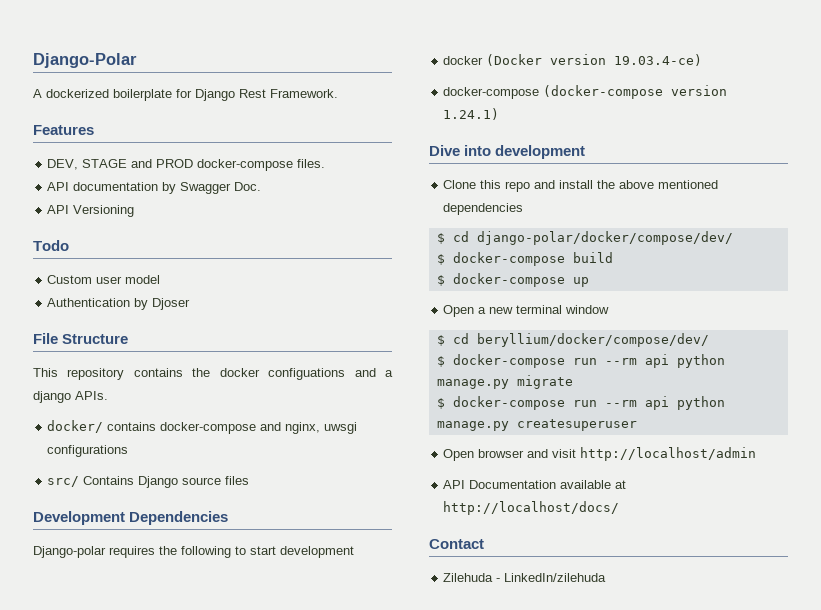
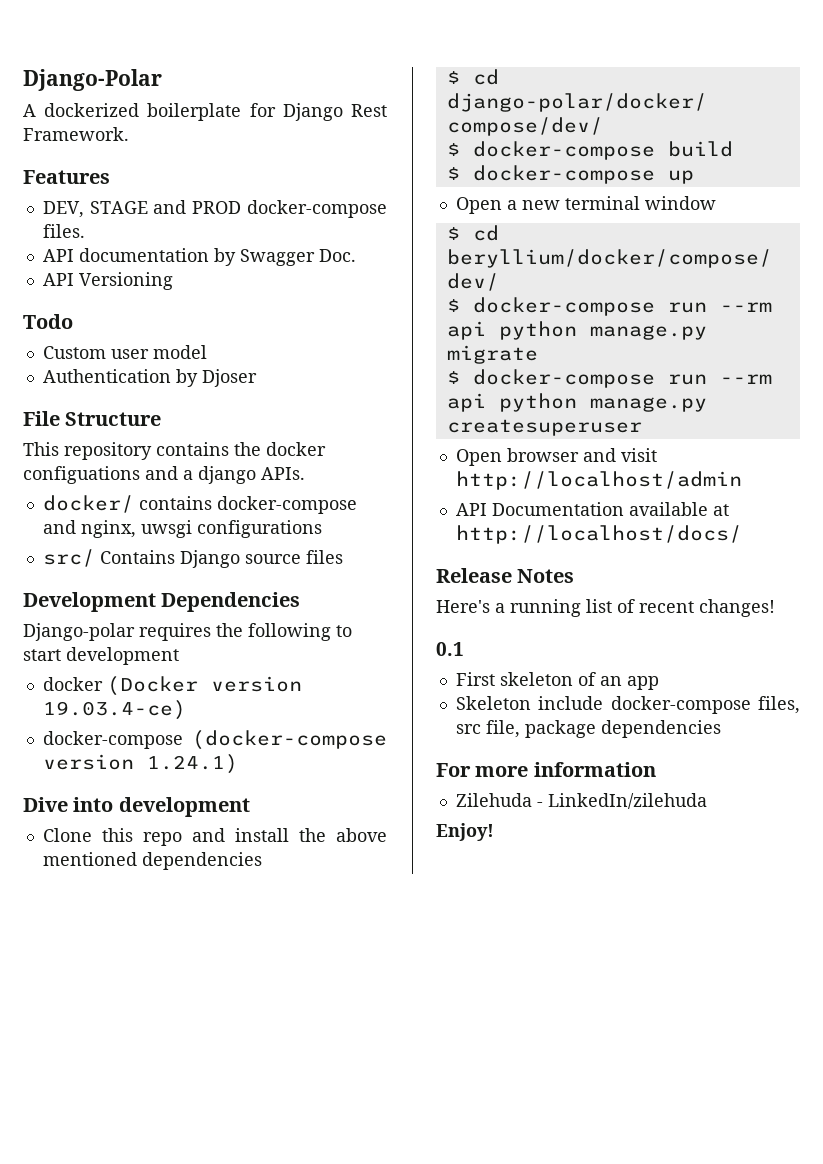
- Contact
+ Release Notes
+ Here's a running list of recent changes!
+ 0.1
+ First skeleton of an app
+ Skeleton include docker-compose files, src file, package dependencies
+ For more information
+ Enjoy!

